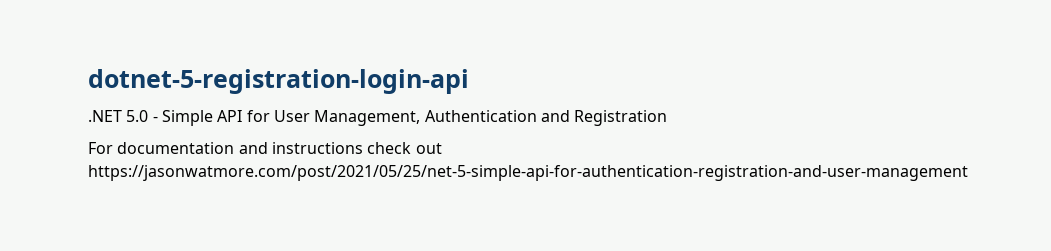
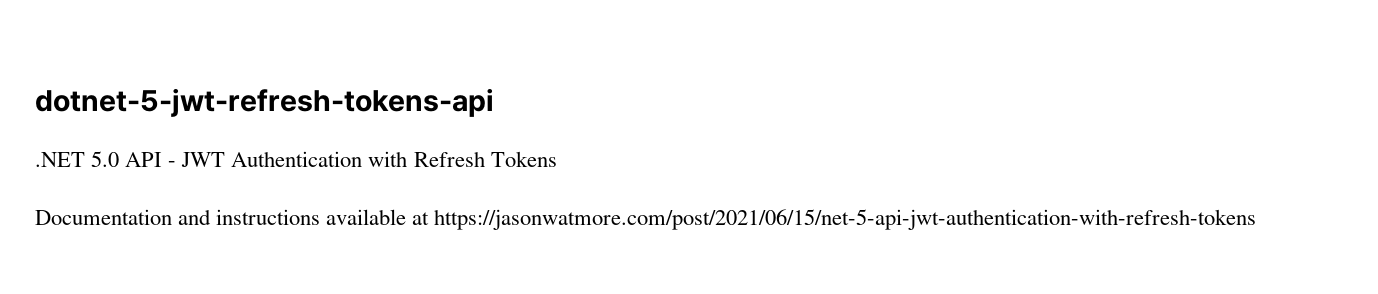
- dotnet-5-registration-login-api
+ dotnet-5-jwt-refresh-tokens-api
- .NET 5.0 - Simple API for User Management, Authentication and Registration
- For documentation and instructions check out https://jasonwatmore.com/post/2021/05/25/net-5-simple-api-for-authentication-registration-and-user-management
+ .NET 5.0 API - JWT Authentication with Refresh Tokens
+ Documentation and instructions available at https://jasonwatmore.com/post/2021/06/15/net-5-api-jwt-authentication-with-refresh-tokens

